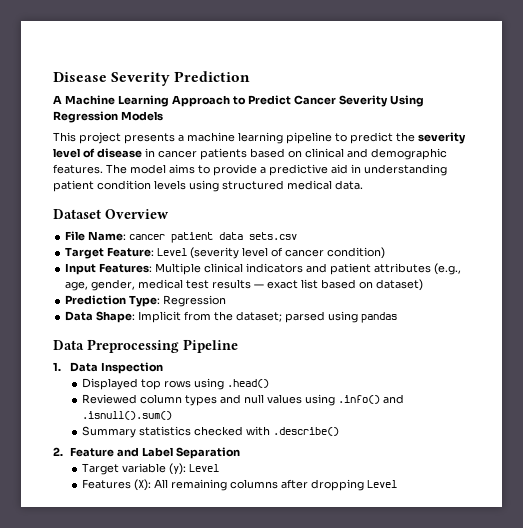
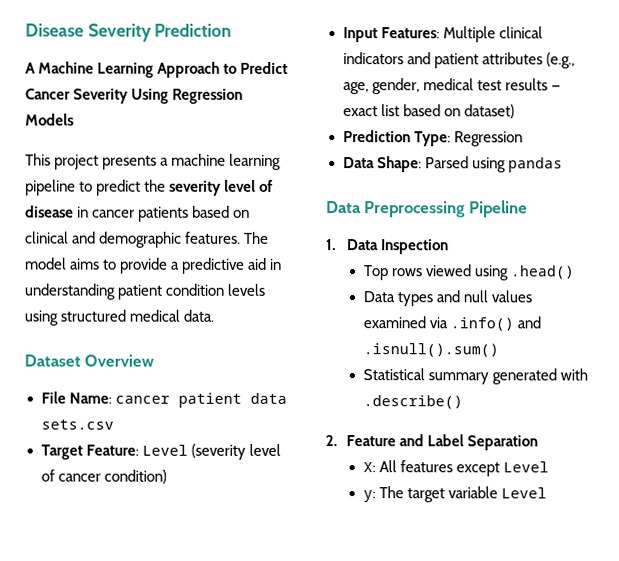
- Data Shape: Implicit from the dataset; parsed using pandas
+ Data Shape: Parsed using pandas
- Displayed top rows using .head()
+ Top rows viewed using .head()
- Reviewed column types and null values using .info() and .isnull().sum()
+ Data types and null values examined via .info() and .isnull().sum()
- Summary statistics checked with .describe()
+ Statistical summary generated with .describe()
- Target variable (y): Level
- Features (X): All remaining columns after dropping Level
+ X: All features except Level
+ y: The target variable Level

